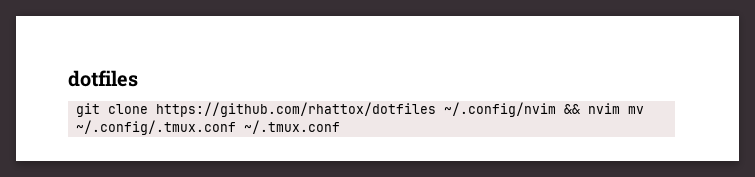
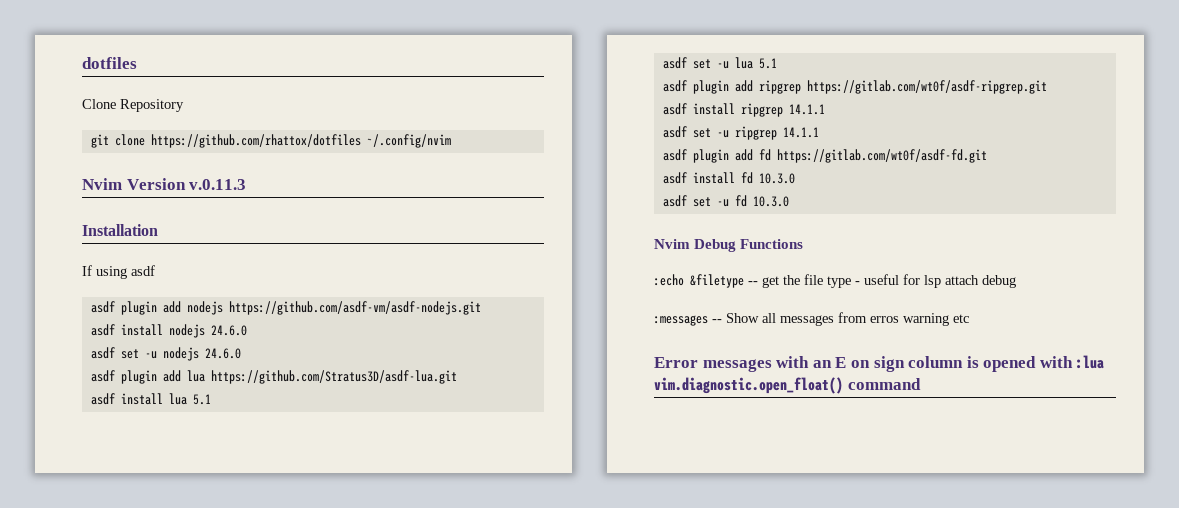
+ Clone Repository
- git clone https://github.com/rhattox/dotfiles ~/.config/nvim && nvim mv ~/.config/.tmux.conf ~/.tmux.conf
+ git clone https://github.com/rhattox/dotfiles ~/.config/nvim
+ Nvim Version v.0.11.3
+ Installation
+ If using asdf
+ asdf plugin add nodejs https://github.com/asdf-vm/asdf-nodejs.git
+ asdf install nodejs 24.6.0
+ asdf set -u nodejs 24.6.0
+ asdf plugin add lua https://github.com/Stratus3D/asdf-lua.git
+ asdf install lua 5.1
+ asdf set -u lua 5.1
+ asdf plugin add ripgrep https://gitlab.com/wt0f/asdf-ripgrep.git
+ asdf install ripgrep 14.1.1
+ asdf set -u ripgrep 14.1.1
+ asdf plugin add fd https://gitlab.com/wt0f/asdf-fd.git
+ asdf install fd 10.3.0
+ asdf set -u fd 10.3.0
+ Nvim Debug Functions
+ :echo &filetype -- get the file type - useful for lsp attach debug
+ :messages -- Show all messages from erros warning etc
+ Error messages with an E on sign column is opened with :lua vim.diagnostic.open_float() command

